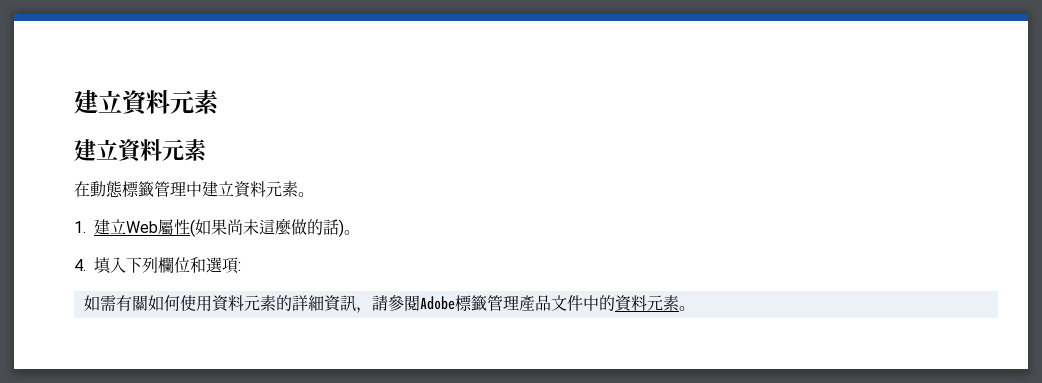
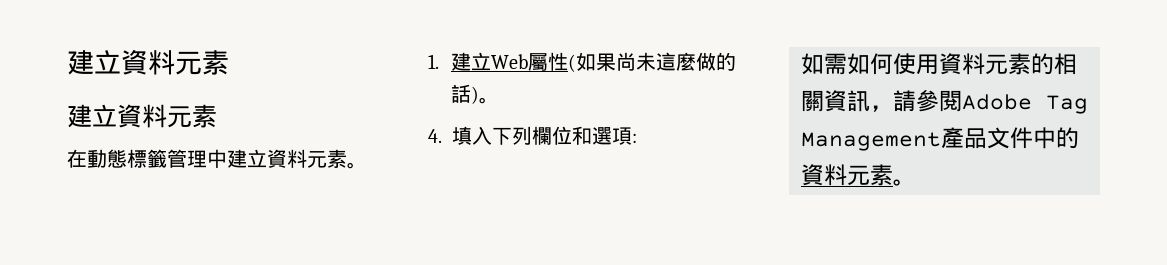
- 如需有關如何使用資料元素的詳細資訊，請參閱Adobe標籤管理產品文件中的資料元素。
+ 如需如何使用資料元素的相關資訊，請參閱Adobe Tag Management產品文件中的資料元素。

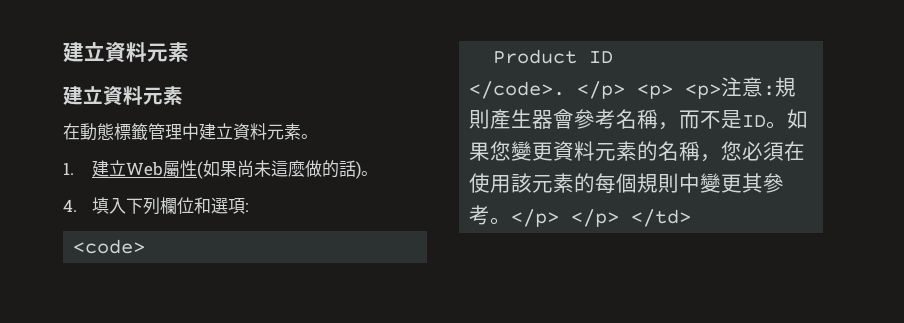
- 如需如何使用資料元素的相關資訊，請參閱Adobe Tag Management產品文件中的資料元素。
+ <code>
+ Product ID
+ </code>. </p> <p> <p>注意:規則產生器會參考名稱，而不是ID。如果您變更資料元素的名稱，您必須在使用該元素的每個規則中變更其參考。</p> </p> </td>

